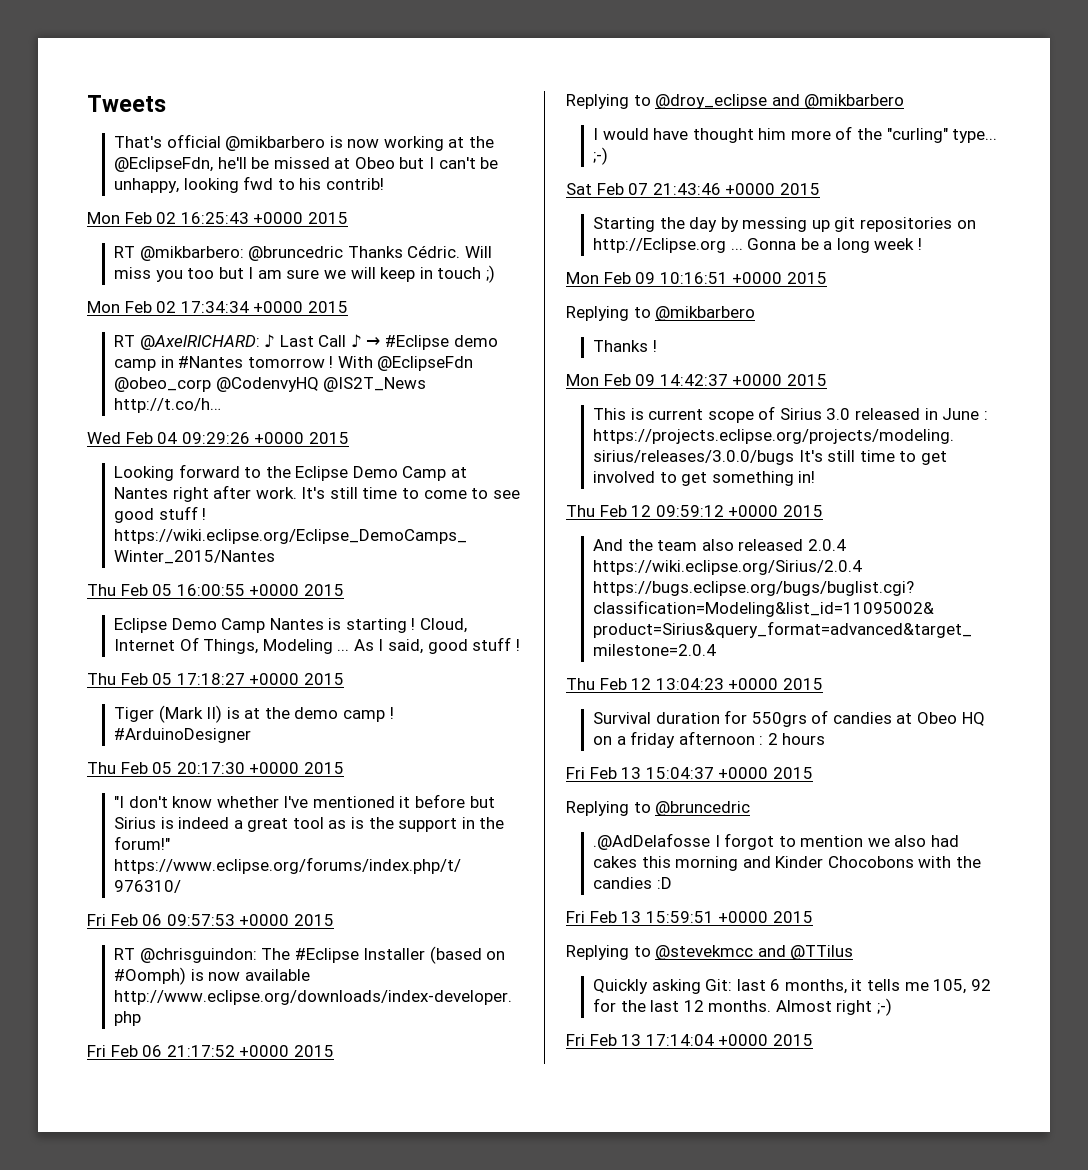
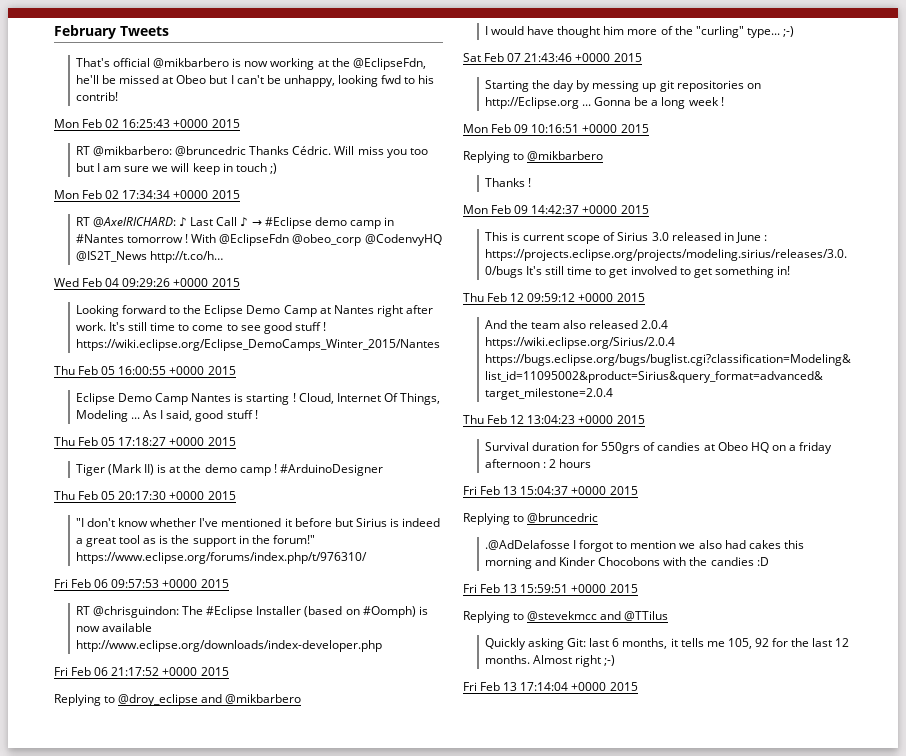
- Tweets
+ February Tweets

